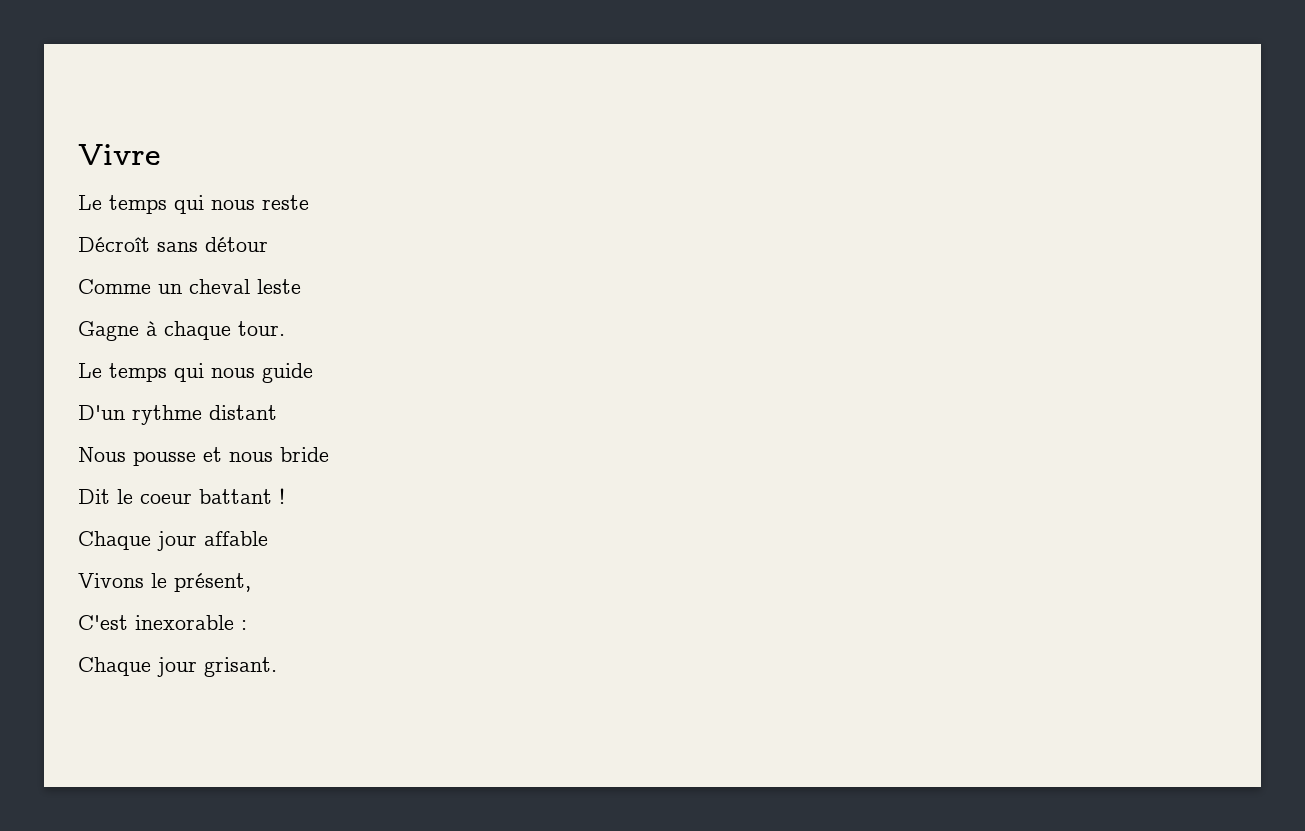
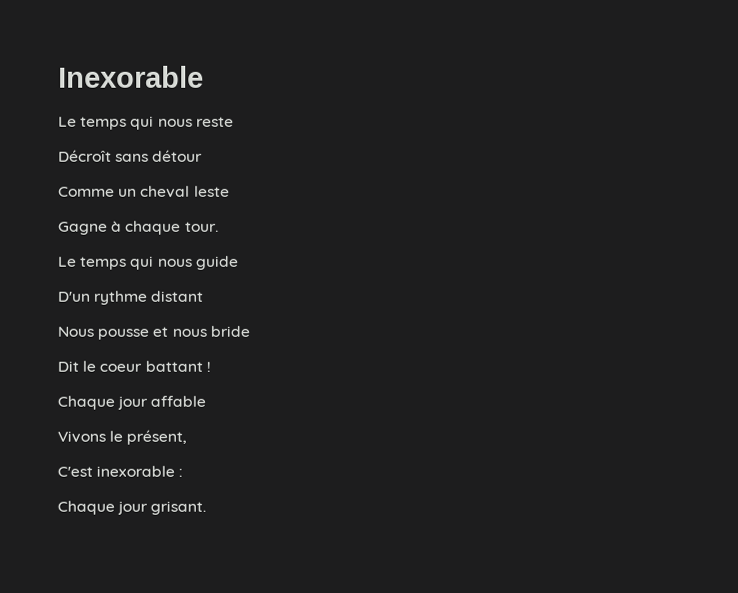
- Vivre
+ Inexorable

